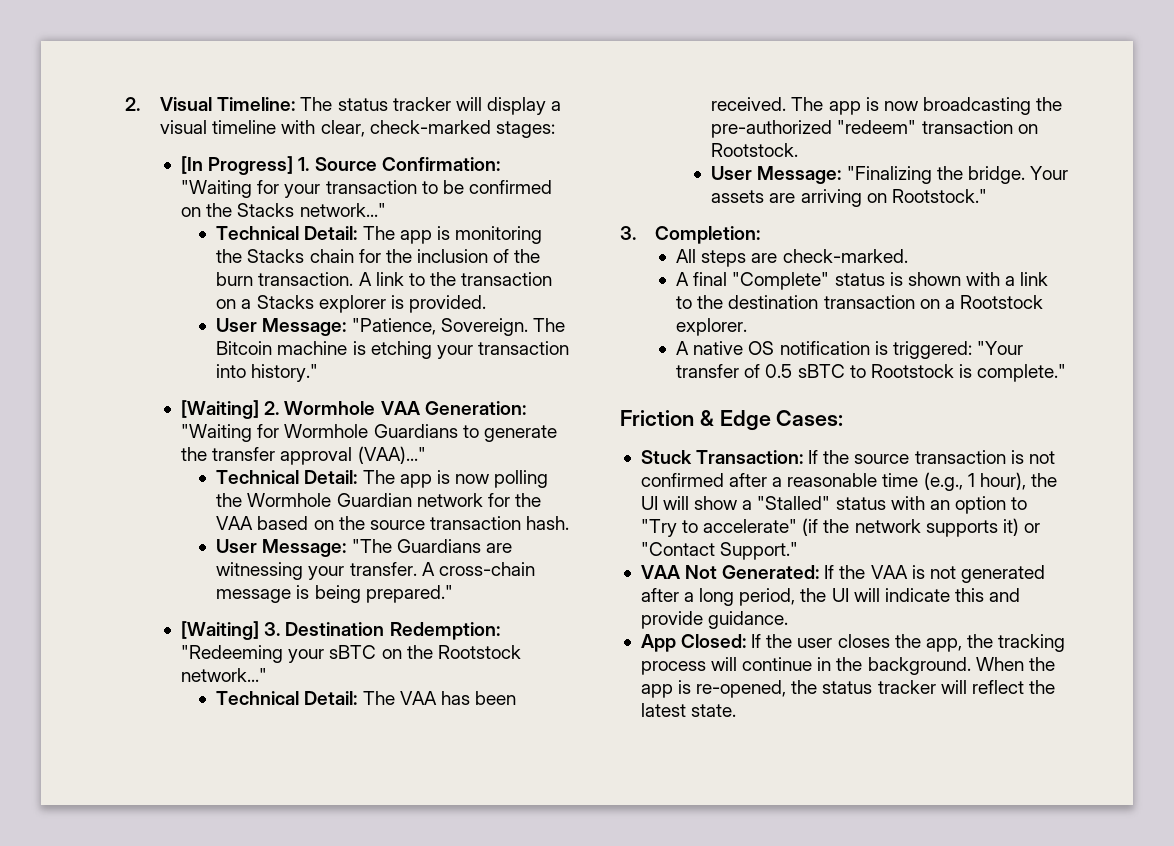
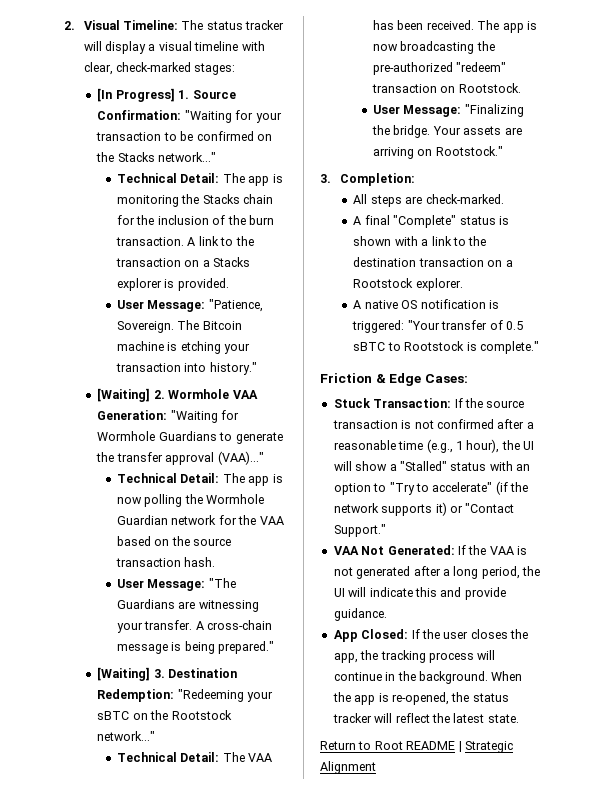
+ Return to Root README | Strategic Alignment

